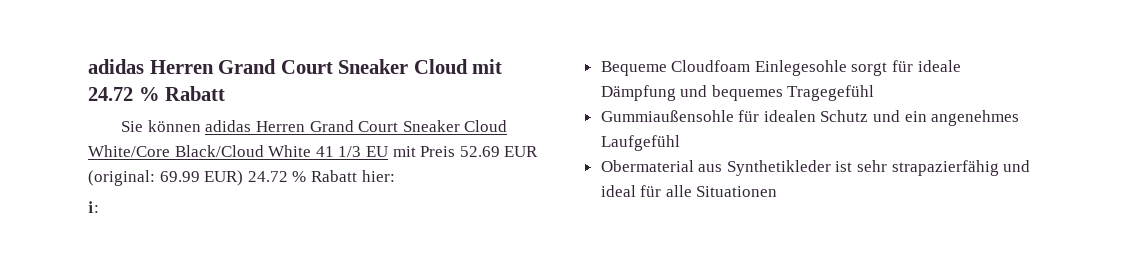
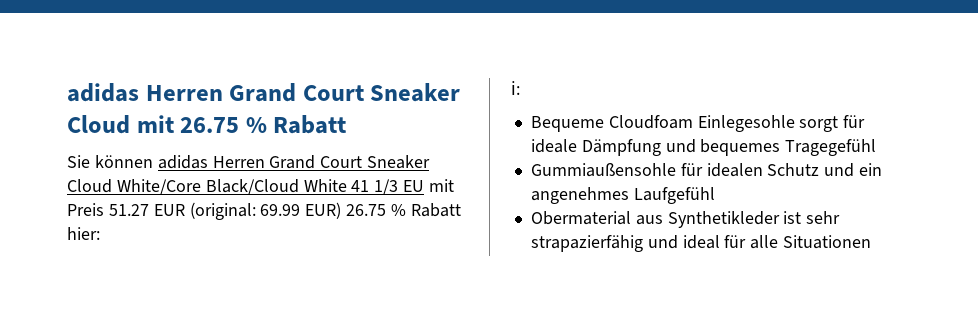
- adidas Herren Grand Court Sneaker Cloud mit 24.72 % Rabatt
+ adidas Herren Grand Court Sneaker Cloud mit 26.75 % Rabatt
- Sie können adidas Herren Grand Court Sneaker Cloud White/Core Black/Cloud White 41 1/3 EU mit Preis 52.69 EUR (original: 69.99 EUR) 24.72 % Rabatt hier:
+ Sie können adidas Herren Grand Court Sneaker Cloud White/Core Black/Cloud White 41 1/3 EU mit Preis 51.27 EUR (original: 69.99 EUR) 26.75 % Rabatt hier:

